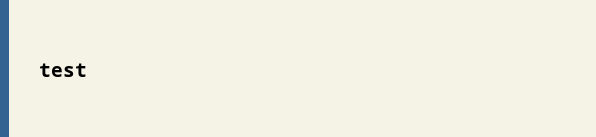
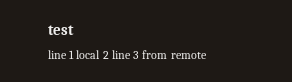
+ line 1 local 2 line 3 from remote

